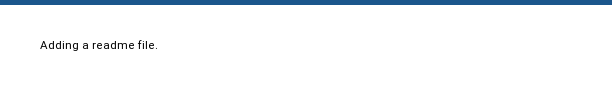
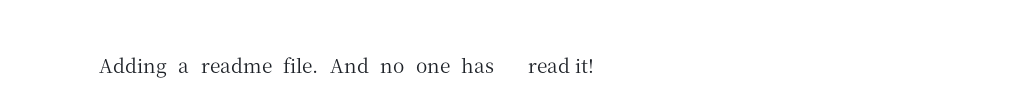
+ And no one has read it!

